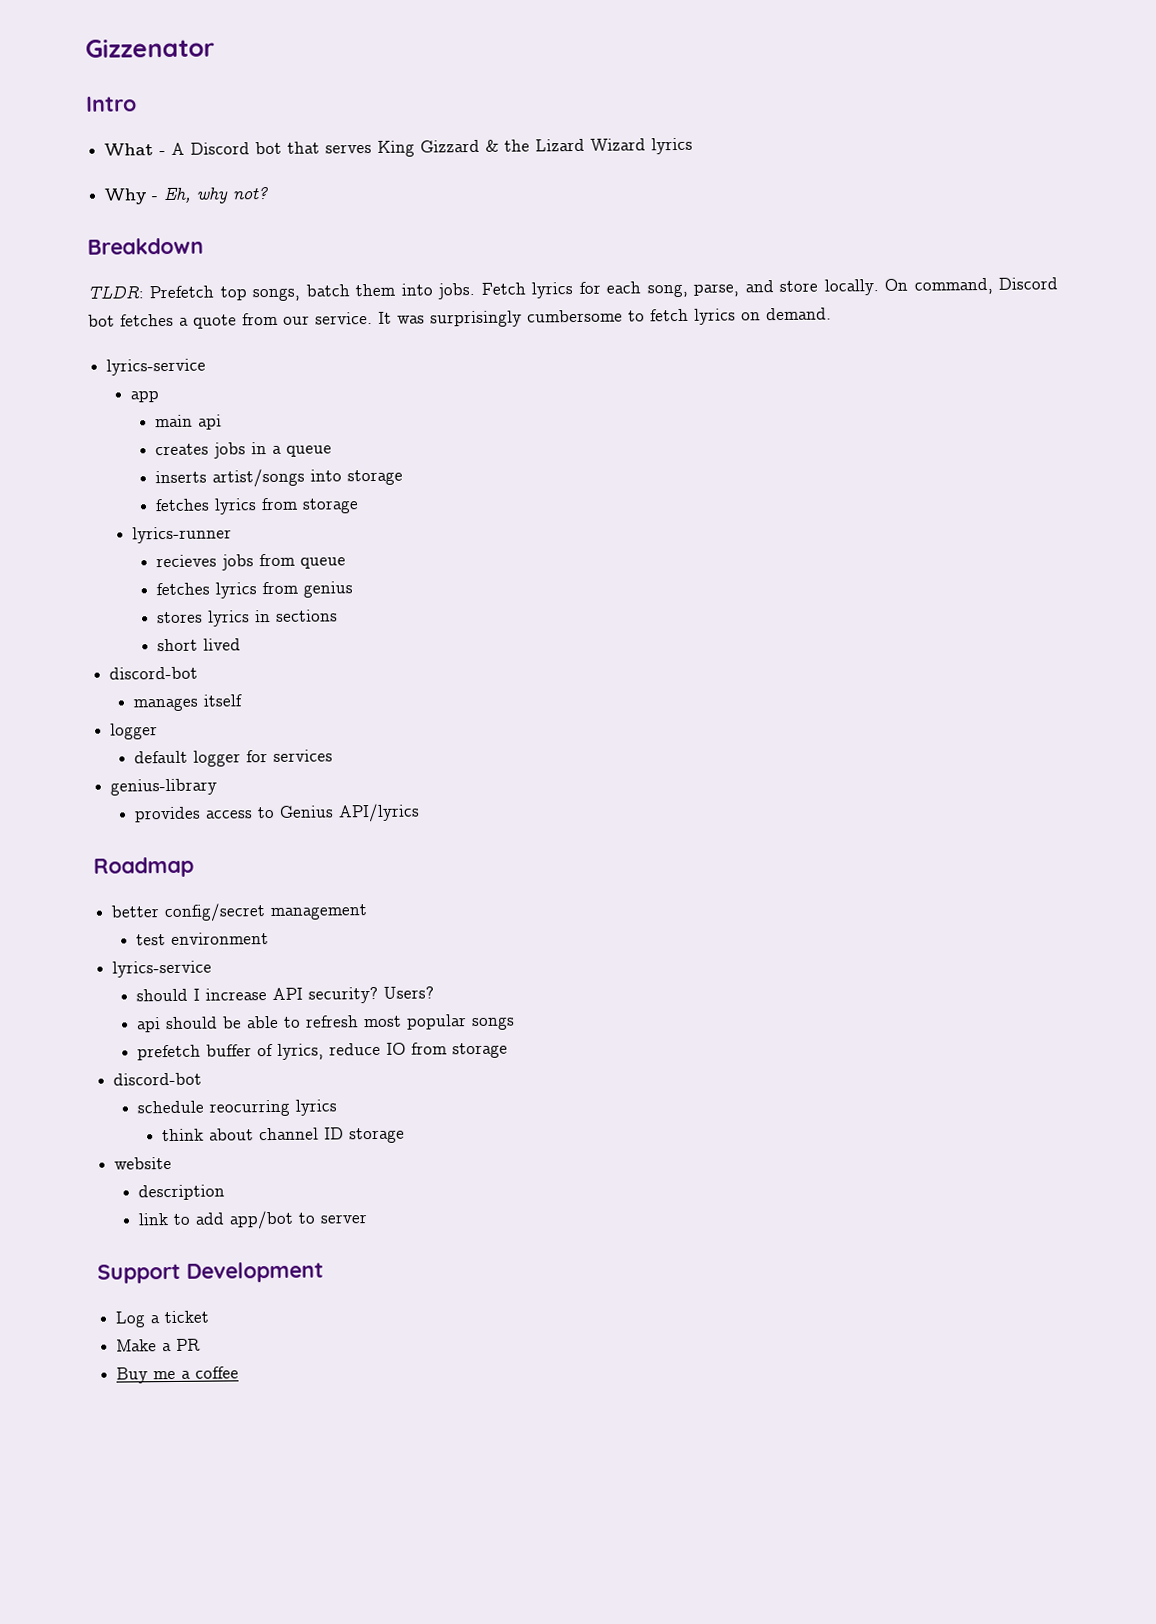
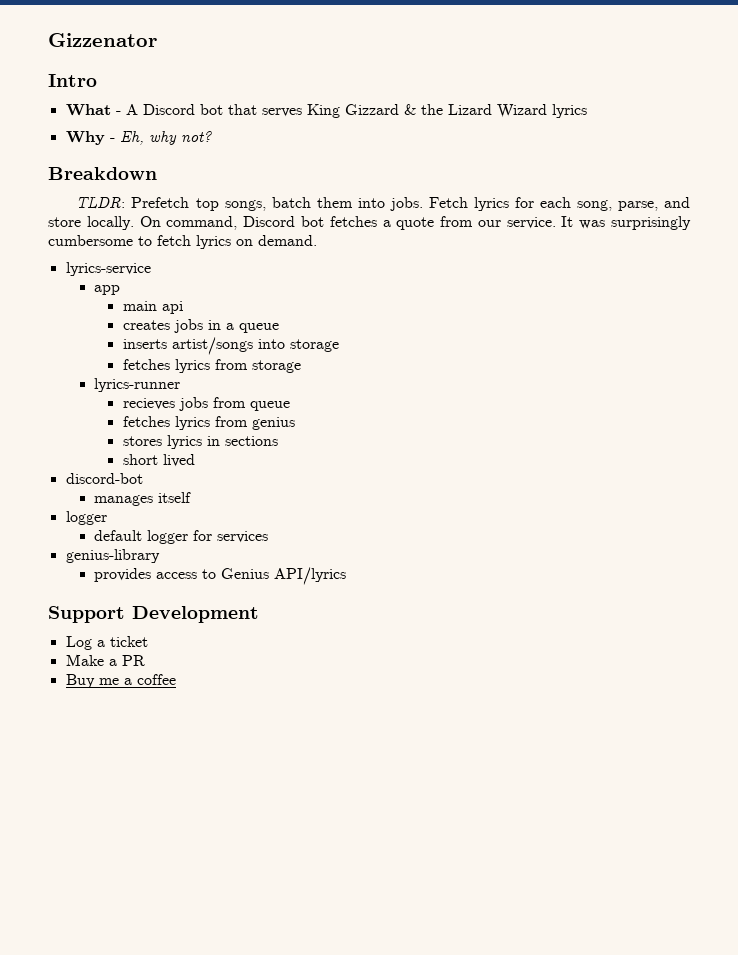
- Roadmap
- better config/secret management
- test environment
- lyrics-service
- should I increase API security? Users?
- api should be able to refresh most popular songs
- prefetch buffer of lyrics, reduce IO from storage
- discord-bot
- schedule reocurring lyrics
- think about channel ID storage
- website
- description
- link to add app/bot to server

